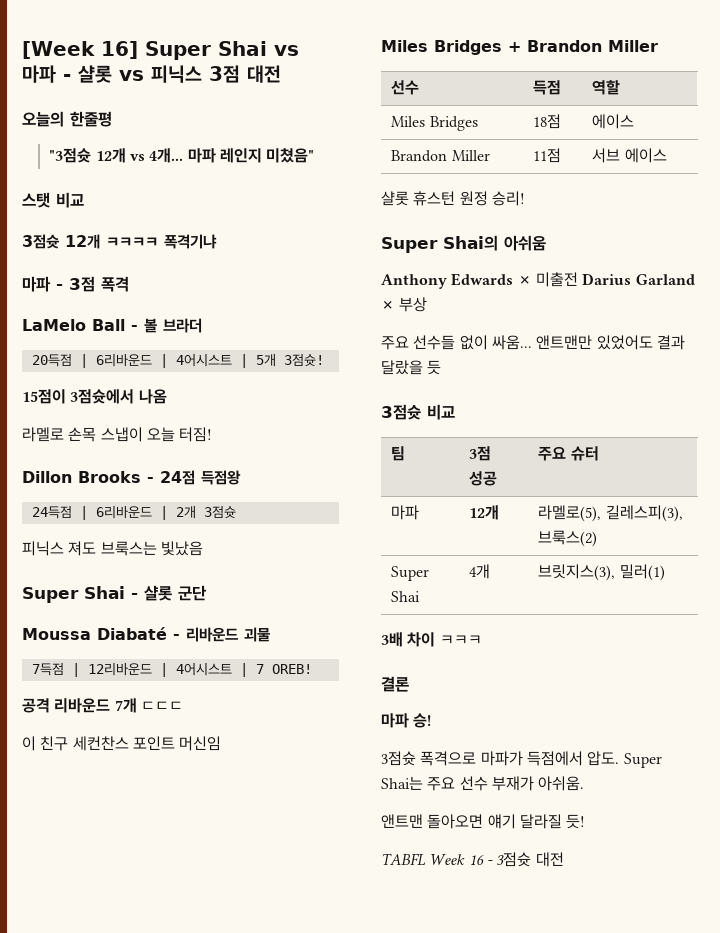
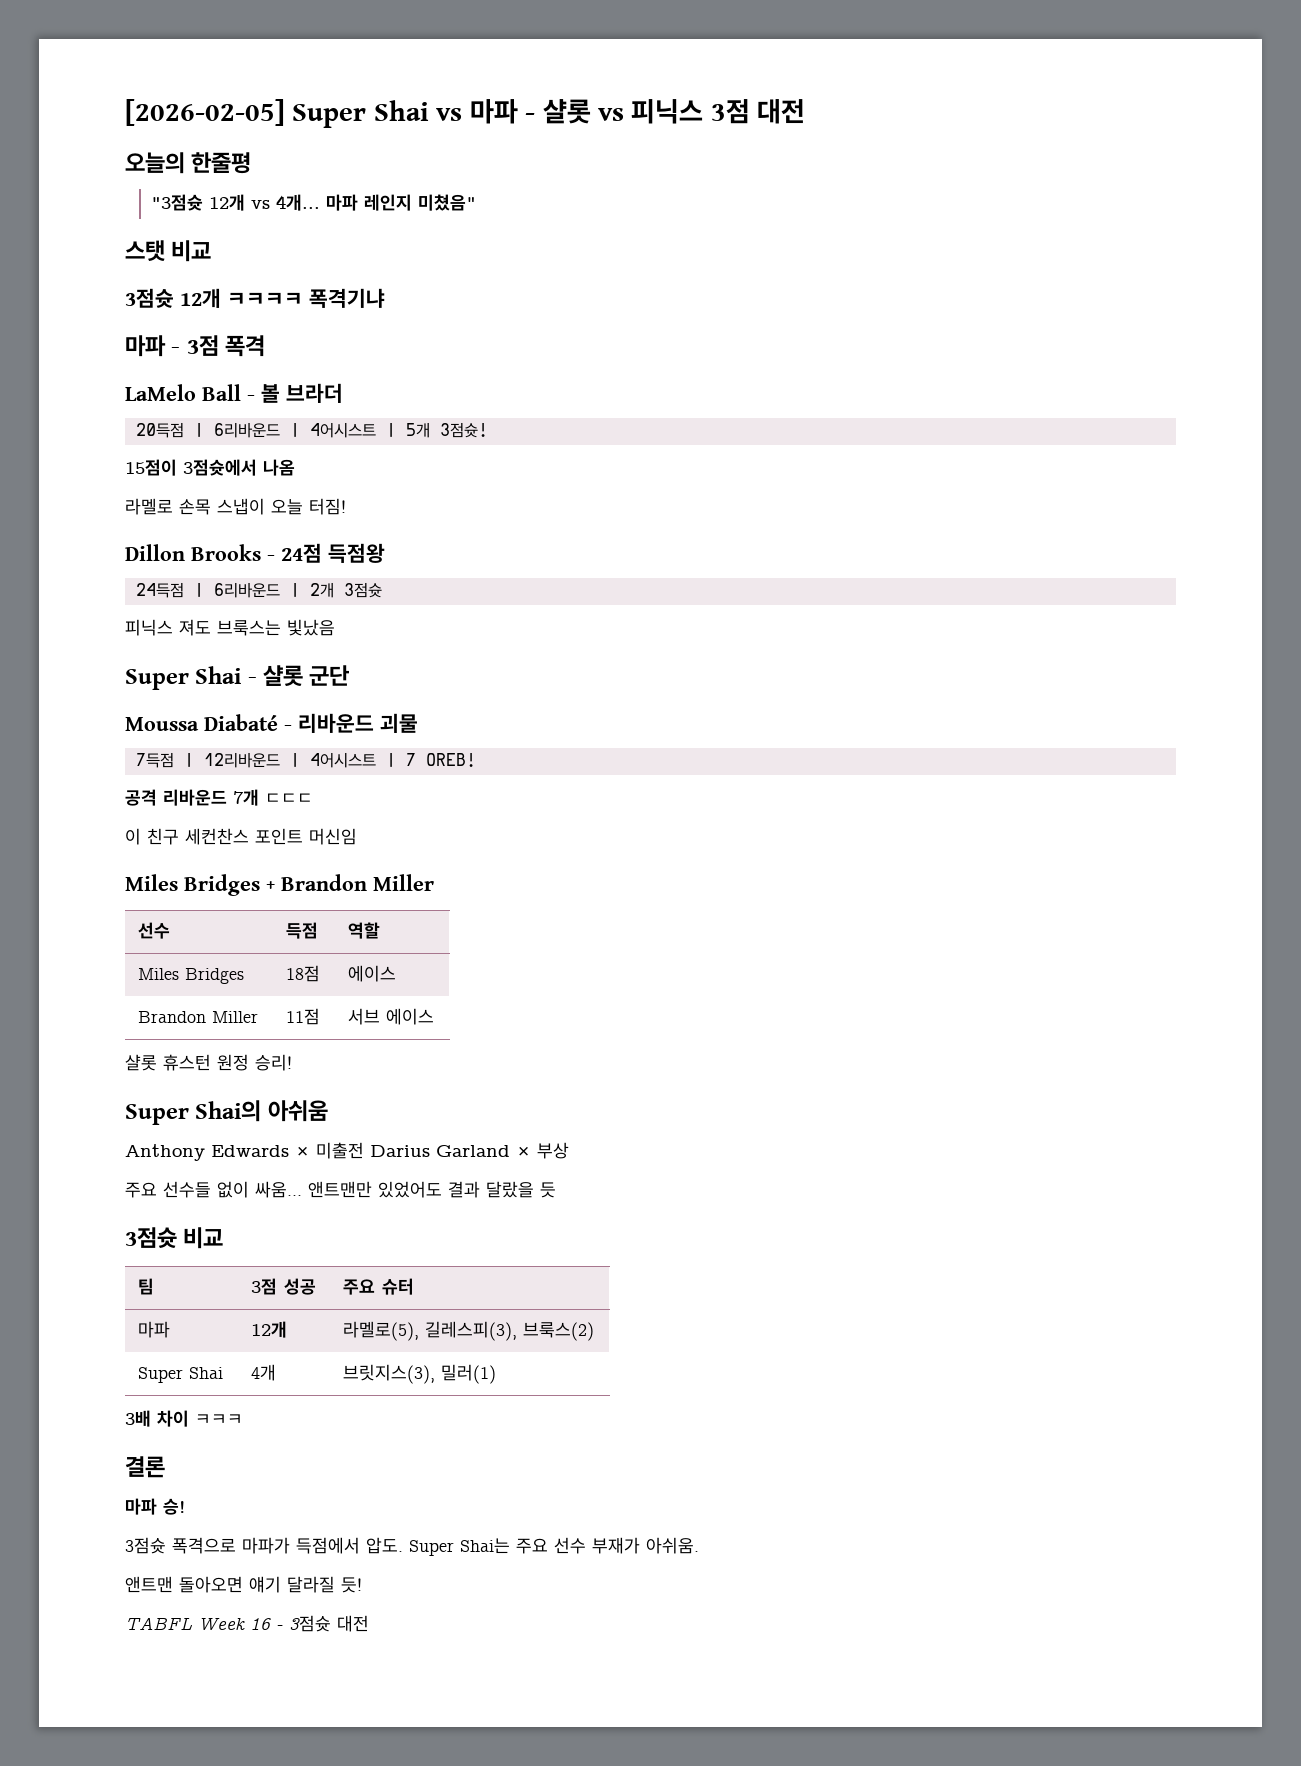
- [Week 16] Super Shai vs 마파 - 샬롯 vs 피닉스 3점 대전
+ [2026-02-05] Super Shai vs 마파 - 샬롯 vs 피닉스 3점 대전

